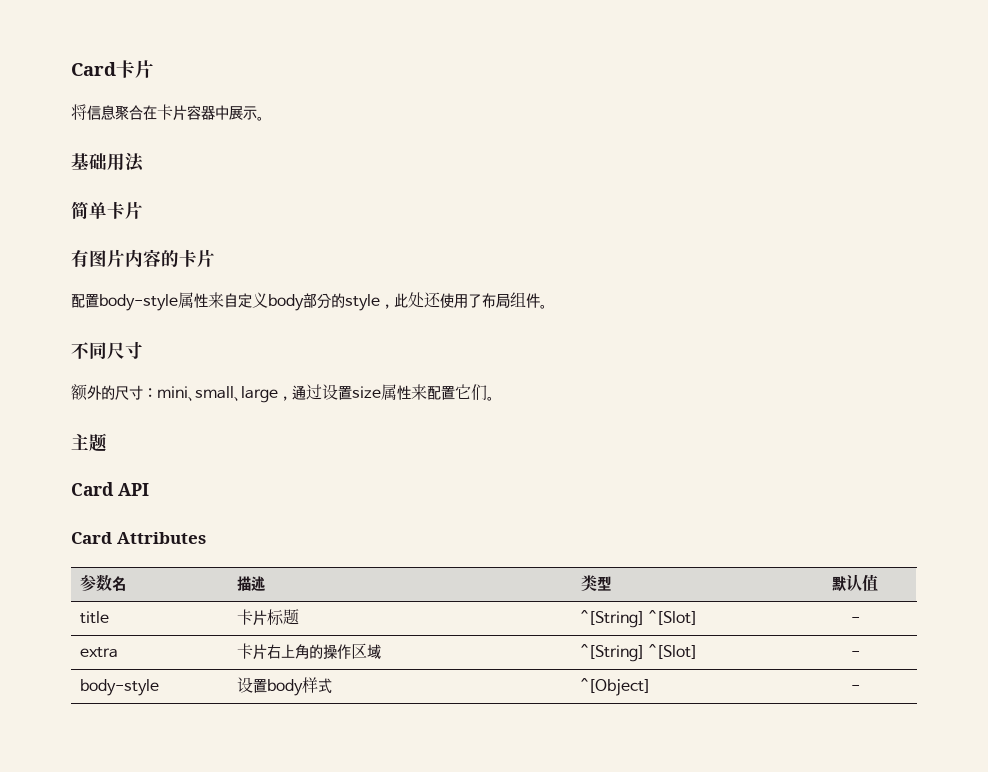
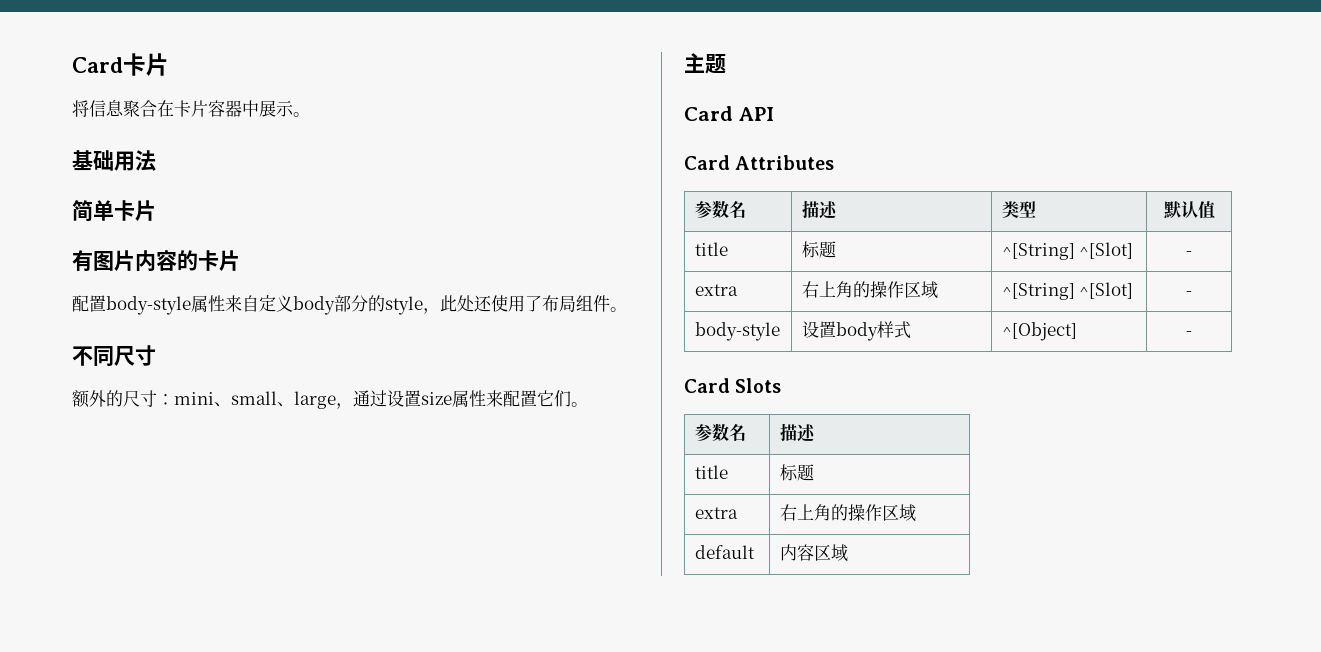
- title | 卡片标题 | ^[String] ^[Slot] | -
+ title | 标题 | ^[String] ^[Slot] | -
- extra | 卡片右上角的操作区域 | ^[String] ^[Slot] | -
+ extra | 右上角的操作区域 | ^[String] ^[Slot] | -
+ Card Slots
+ 参数名 | 描述
+ title | 标题
+ extra | 右上角的操作区域
+ default | 内容区域

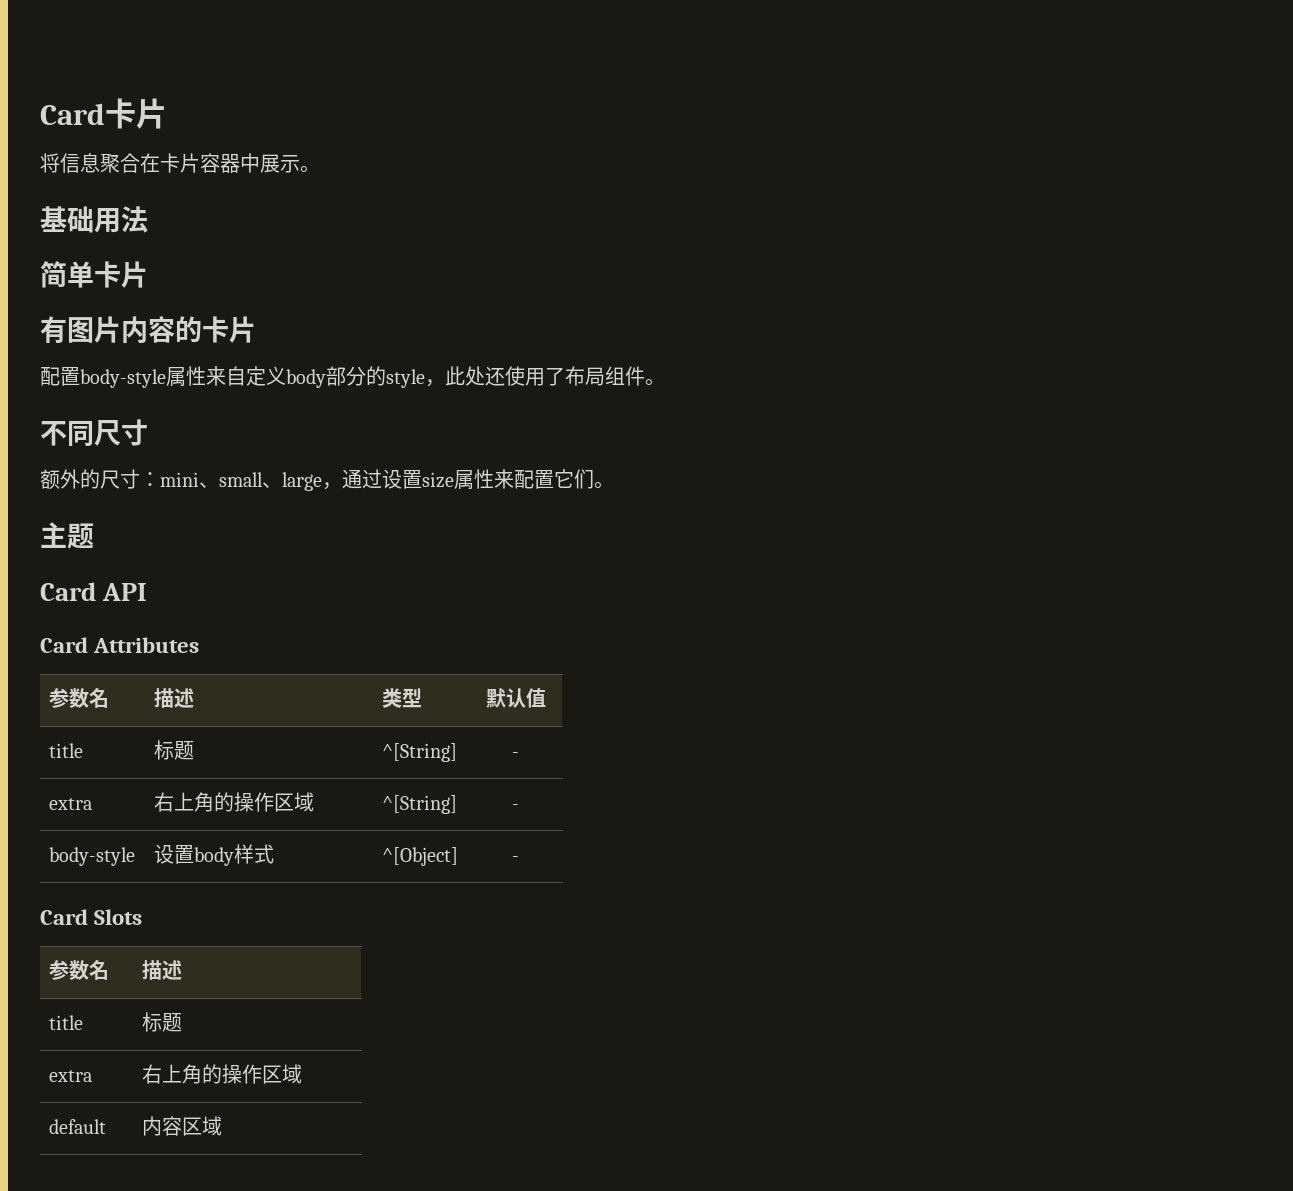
- title | 标题 | ^[String] ^[Slot] | -
+ title | 标题 | ^[String] | -
- extra | 右上角的操作区域 | ^[String] ^[Slot] | -
+ extra | 右上角的操作区域 | ^[String] | -

